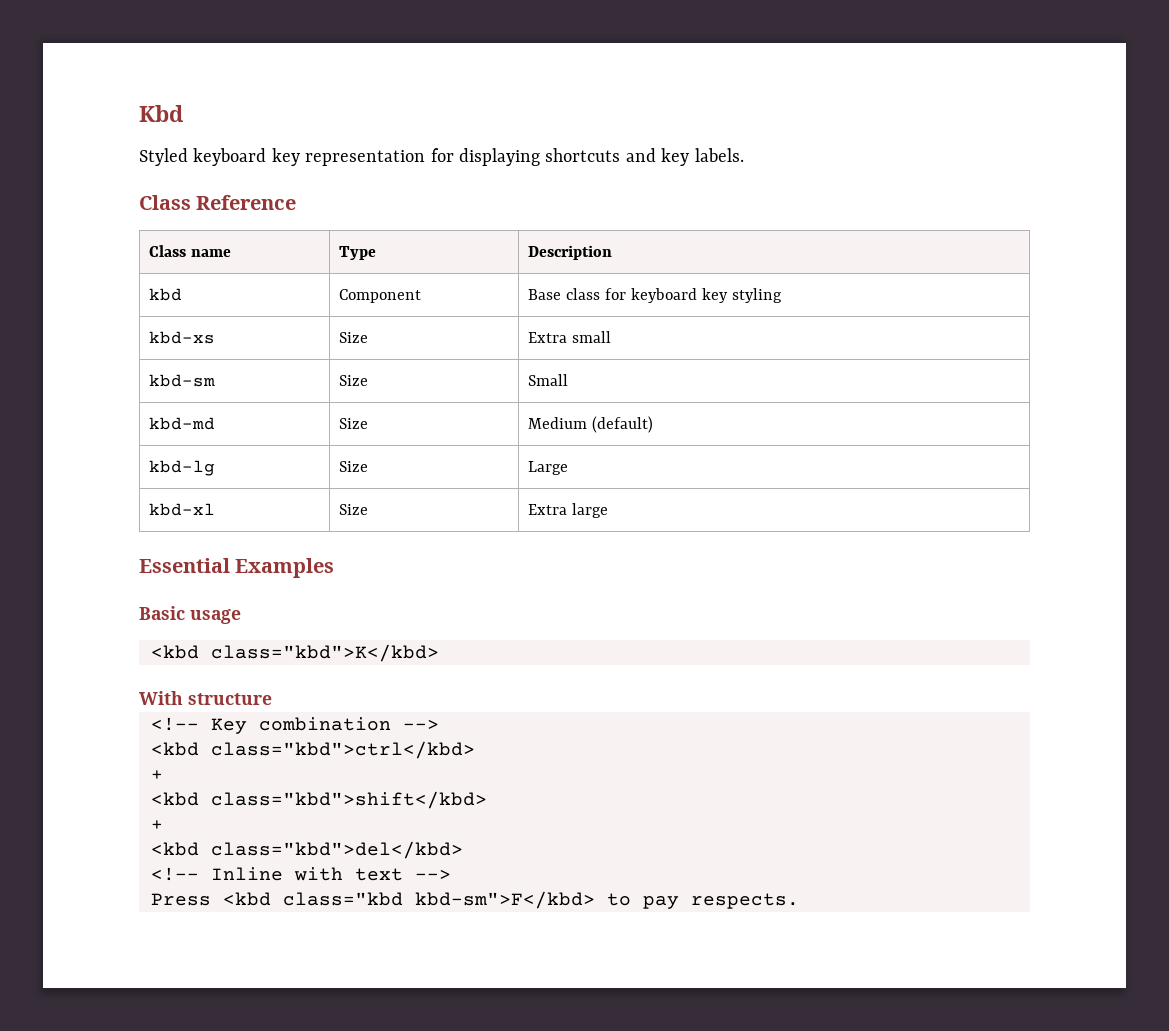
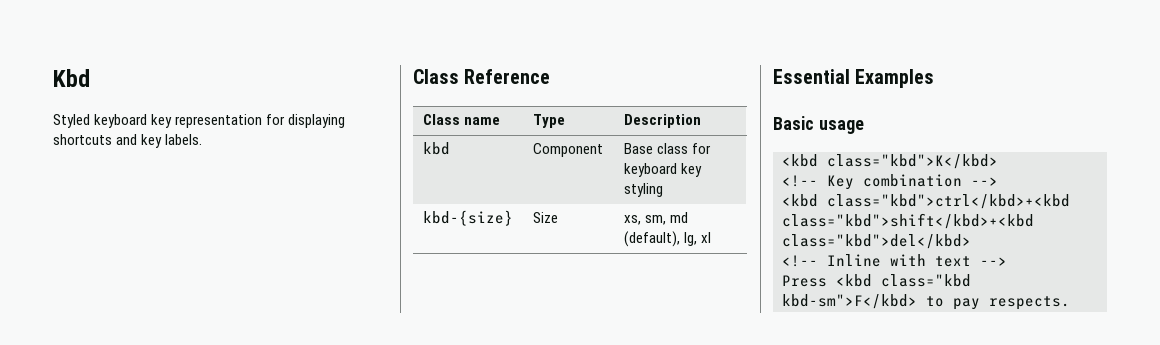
- kbd-xs | Size | Extra small
- kbd-sm | Size | Small
- kbd-md | Size | Medium (default)
- kbd-lg | Size | Large
- kbd-xl | Size | Extra large
+ kbd-{size} | Size | xs, sm, md (default), lg, xl
- With structure
- <kbd class="kbd">ctrl</kbd>
- +
- <kbd class="kbd">shift</kbd>
- +
- <kbd class="kbd">del</kbd>
+ <kbd class="kbd">ctrl</kbd>+<kbd class="kbd">shift</kbd>+<kbd class="kbd">del</kbd>

